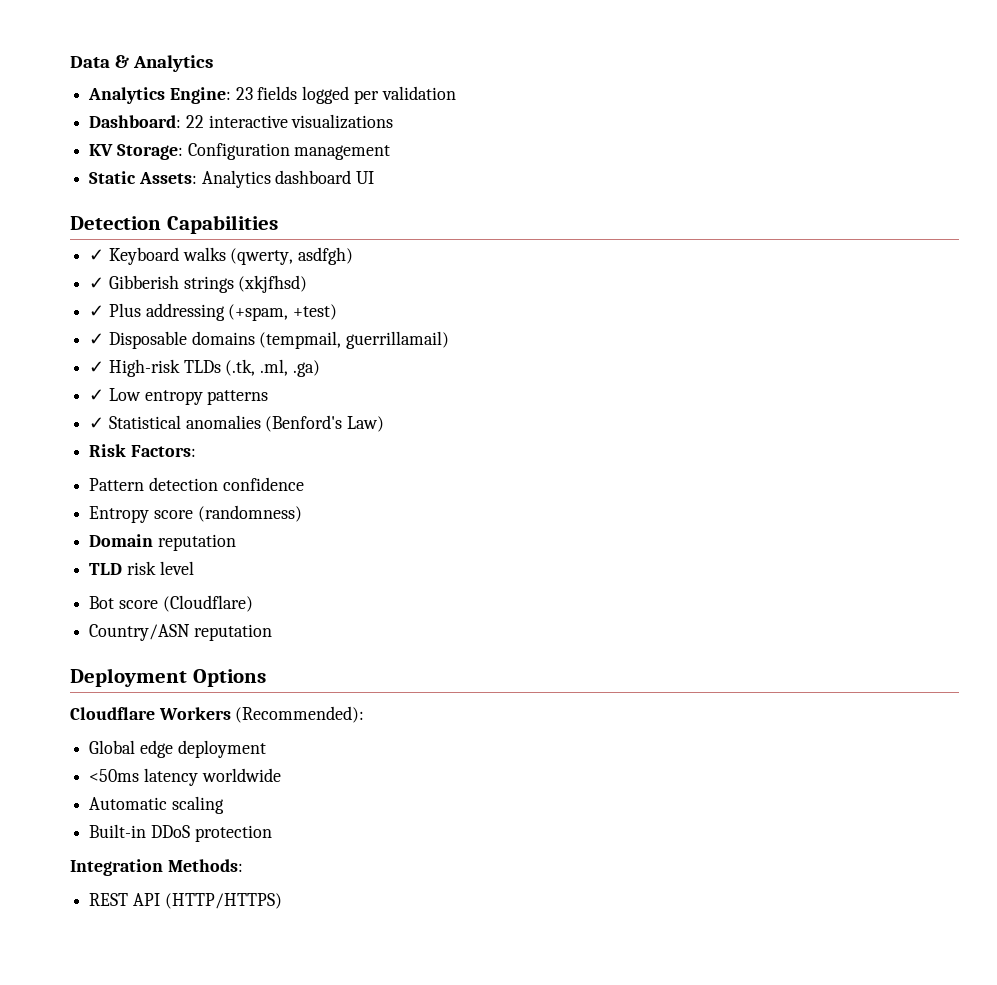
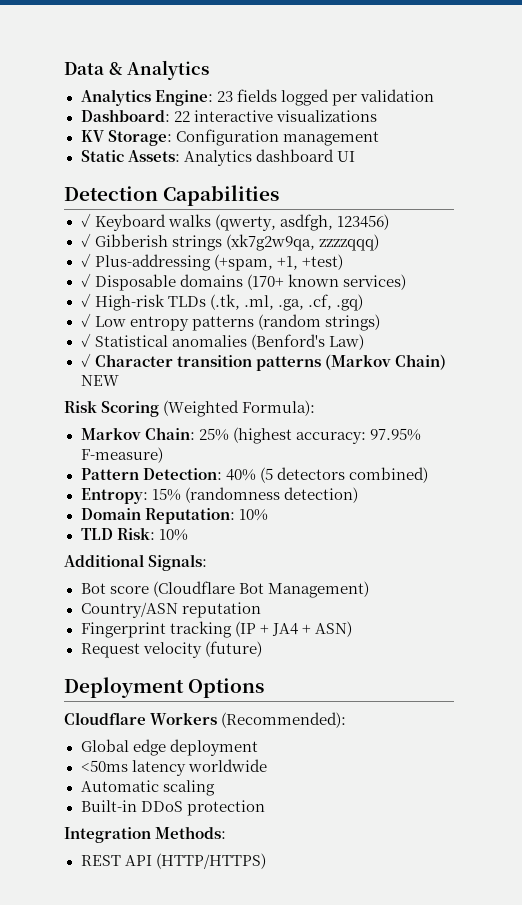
- ✓ Keyboard walks (qwerty, asdfgh)
+ ✓ Keyboard walks (qwerty, asdfgh, 123456)
- ✓ Gibberish strings (xkjfhsd)
- ✓ Plus addressing (+spam, +test)
+ ✓ Gibberish strings (xk7g2w9qa, zzzzqqq)
+ ✓ Plus-addressing (+spam, +1, +test)
- ✓ Disposable domains (tempmail, guerrillamail)
+ ✓ Disposable domains (170+ known services)
- ✓ High-risk TLDs (.tk, .ml, .ga)
+ ✓ High-risk TLDs (.tk, .ml, .ga, .cf, .gq)
- ✓ Low entropy patterns
+ ✓ Low entropy patterns (random strings)
- Risk Factors:
- Pattern detection confidence
- Entropy score (randomness)
+ ✓ Character transition patterns (Markov Chain) NEW
+ Risk Scoring (Weighted Formula):
+ Markov Chain: 25% (highest accuracy: 97.95% F-measure)
+ Pattern Detection: 40% (5 detectors combined)
+ Entropy: 15% (randomness detection)
- Domain reputation
+ Domain Reputation: 10%
- TLD risk level
+ TLD Risk: 10%
+ Additional Signals:
- Bot score (Cloudflare)
+ Bot score (Cloudflare Bot Management)
+ Fingerprint tracking (IP + JA4 + ASN)
+ Request velocity (future)

